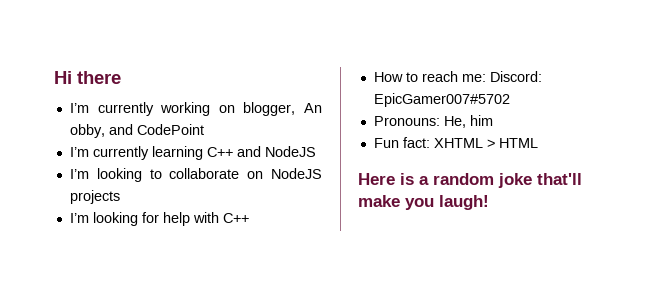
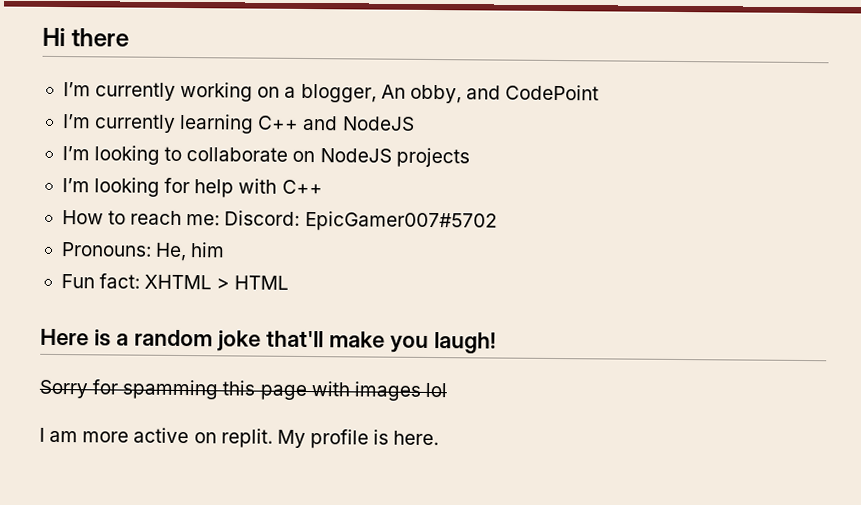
- I’m currently working on blogger, An obby, and CodePoint
+ I’m currently working on a blogger, An obby, and CodePoint
+ Sorry for spamming this page with images lol
+ I am more active on replit. My profile is here.

